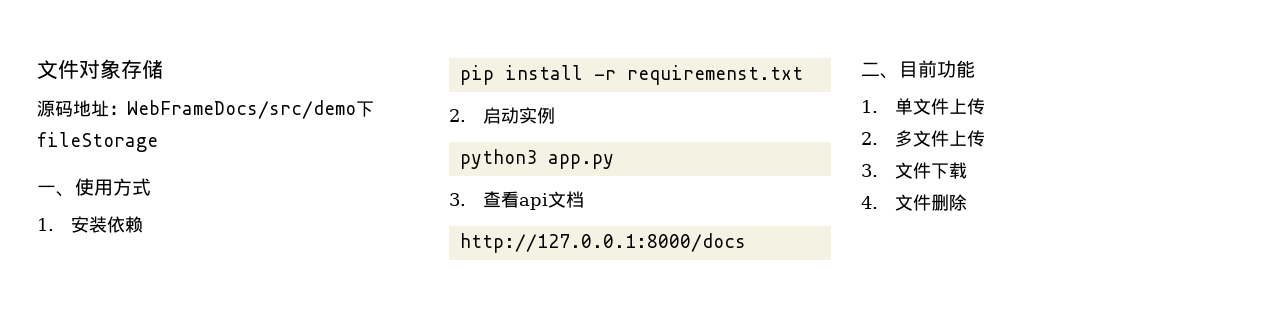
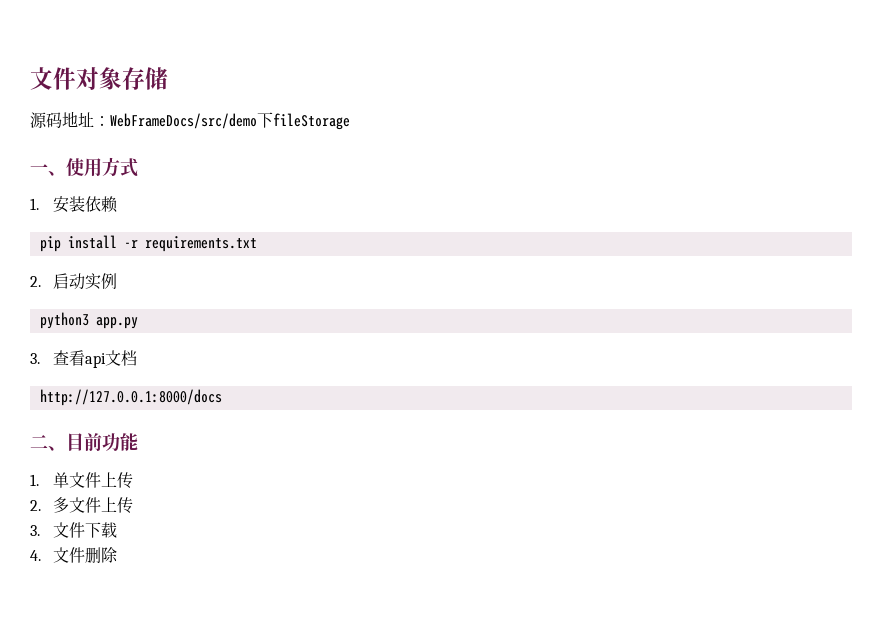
- pip install -r requiremenst.txt
+ pip install -r requirements.txt

